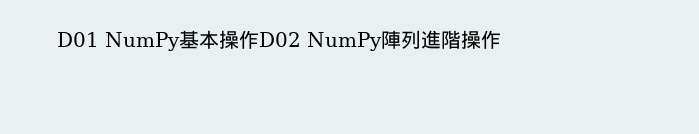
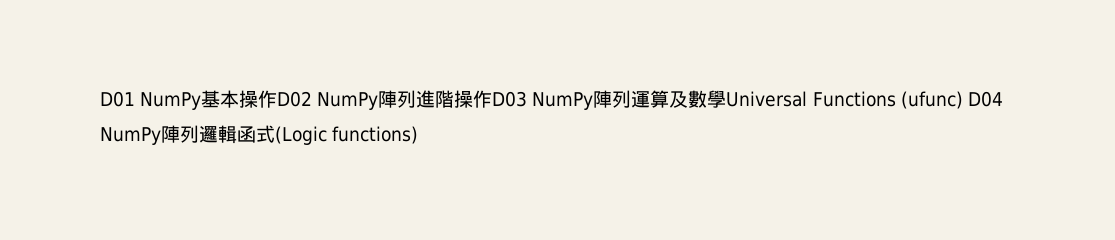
- D01 NumPy基本操作D02 NumPy陣列進階操作
+ D01 NumPy基本操作D02 NumPy陣列進階操作D03 NumPy陣列運算及數學Universal Functions (ufunc) D04 NumPy陣列邏輯函式(Logic functions)

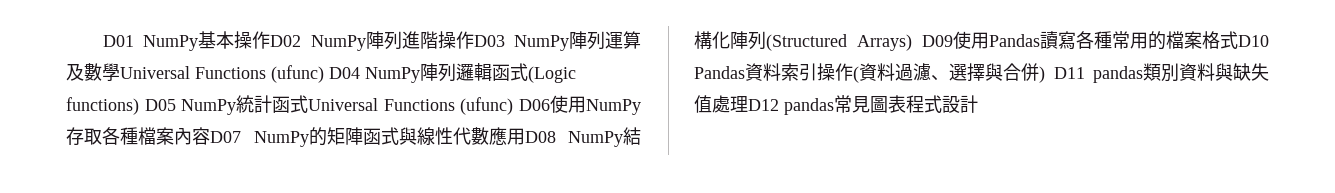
- D01 NumPy基本操作D02 NumPy陣列進階操作D03 NumPy陣列運算及數學Universal Functions (ufunc) D04 NumPy陣列邏輯函式(Logic functions)
+ D01 NumPy基本操作D02 NumPy陣列進階操作D03 NumPy陣列運算及數學Universal Functions (ufunc) D04 NumPy陣列邏輯函式(Logic functions) D05 NumPy統計函式Universal Functions (ufunc) D06使用NumPy存取各種檔案內容D07 NumPy的矩陣函式與線性代數應用D08 NumPy結構化陣列(Structured Arrays) D09使用Pandas讀寫各種常用的檔案格式D10 Pandas資料索引操作(資料過濾、選擇與合併) D11 pandas類別資料與缺失值處理D12 pandas常見圖表程式設計

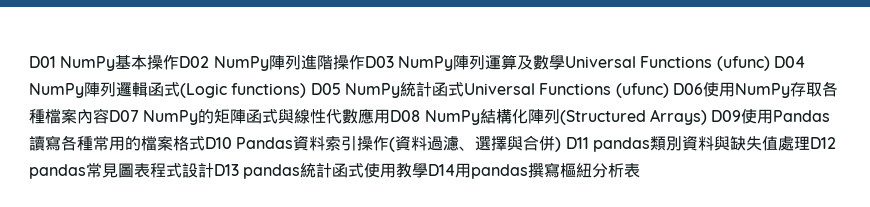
- D01 NumPy基本操作D02 NumPy陣列進階操作D03 NumPy陣列運算及數學Universal Functions (ufunc) D04 NumPy陣列邏輯函式(Logic functions) D05 NumPy統計函式Universal Functions (ufunc) D06使用NumPy存取各種檔案內容D07 NumPy的矩陣函式與線性代數應用D08 NumPy結構化陣列(Structured Arrays) D09使用Pandas讀寫各種常用的檔案格式D10 Pandas資料索引操作(資料過濾、選擇與合併) D11 pandas類別資料與缺失值處理D12 pandas常見圖表程式設計
+ D01 NumPy基本操作D02 NumPy陣列進階操作D03 NumPy陣列運算及數學Universal Functions (ufunc) D04 NumPy陣列邏輯函式(Logic functions) D05 NumPy統計函式Universal Functions (ufunc) D06使用NumPy存取各種檔案內容D07 NumPy的矩陣函式與線性代數應用D08 NumPy結構化陣列(Structured Arrays) D09使用Pandas讀寫各種常用的檔案格式D10 Pandas資料索引操作(資料過濾、選擇與合併) D11 pandas類別資料與缺失值處理D12 pandas常見圖表程式設計D13 pandas統計函式使用教學D14用pandas撰寫樞紐分析表

